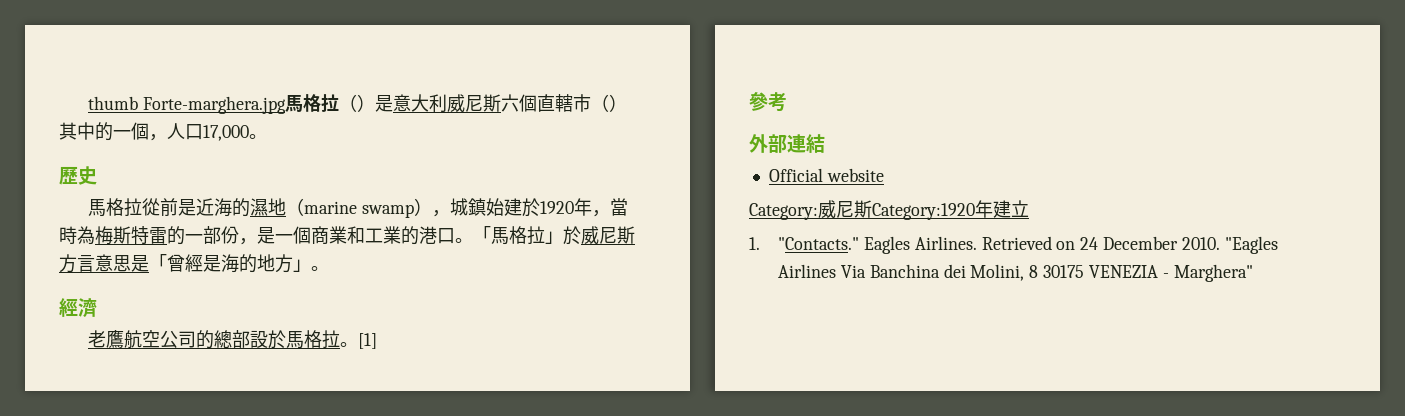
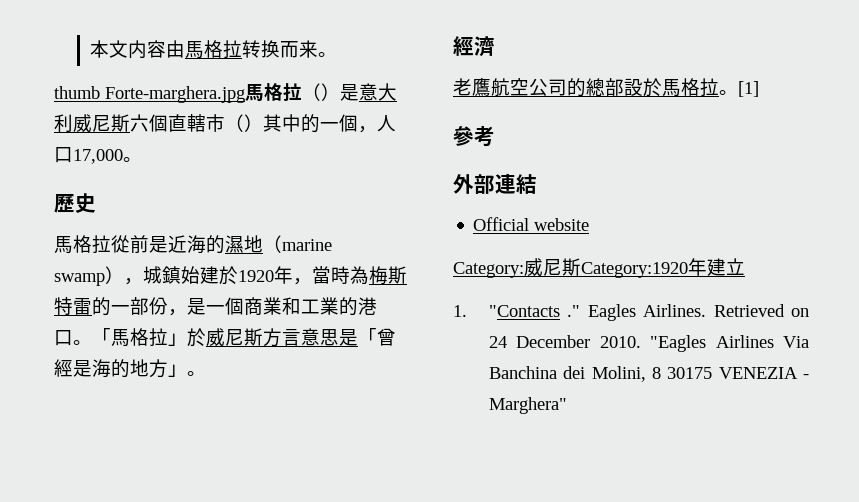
+ 本文内容由馬格拉转换而来。
- 1. "Contacts."
+ 1. "Contacts ."

